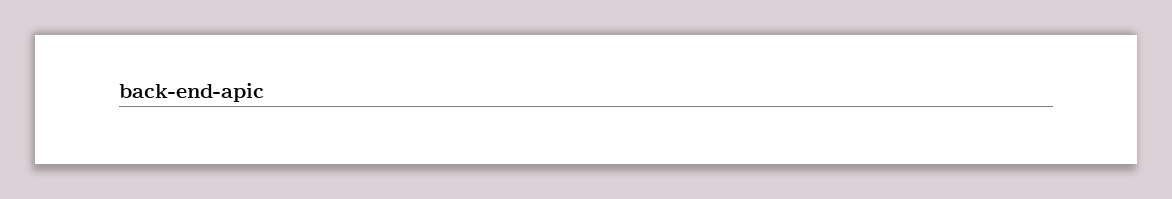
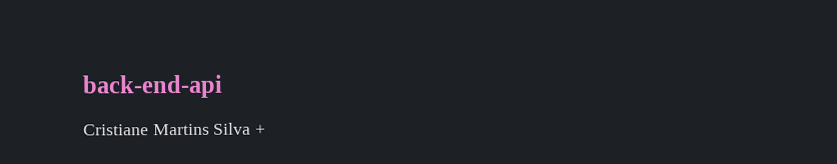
- back-end-apic
+ back-end-api
+ Cristiane Martins Silva +

